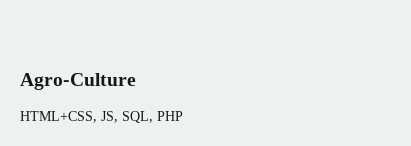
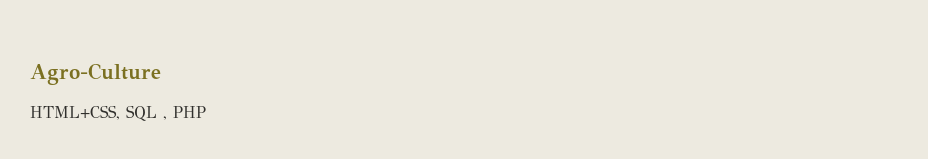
- HTML+CSS, JS, SQL, PHP
+ HTML+CSS, SQL , PHP

